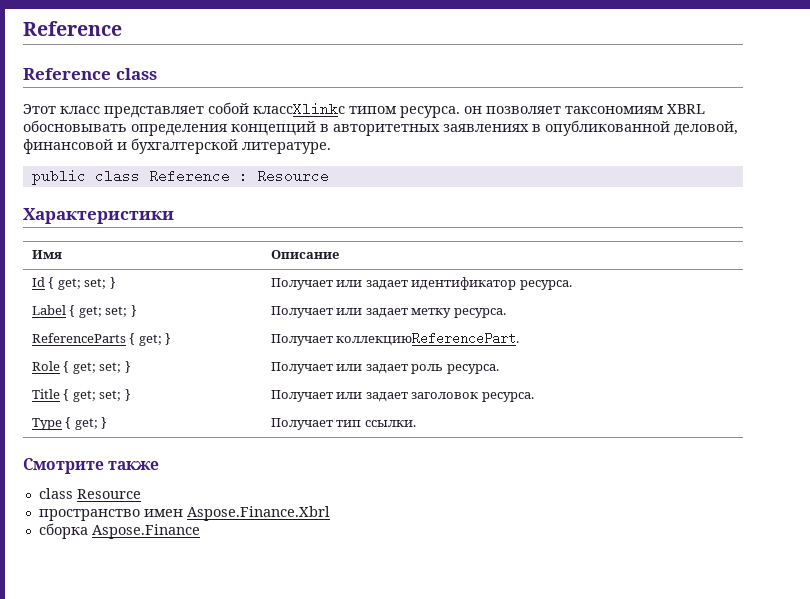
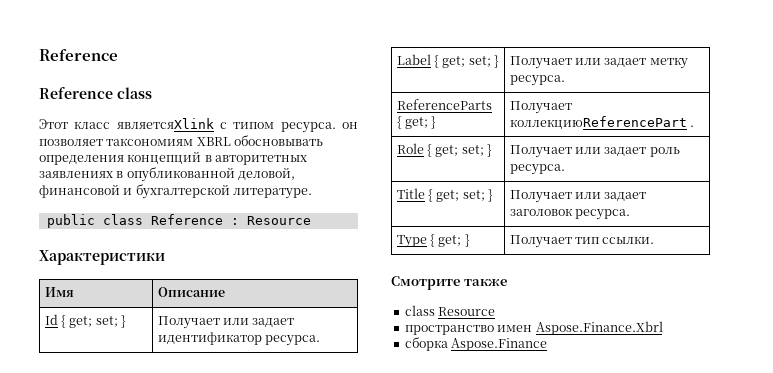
- Этот класс представляет собой классXlinkс типом ресурса. он позволяет таксономиям XBRL обосновывать определения концепций в авторитетных заявлениях в опубликованной деловой, финансовой и бухгалтерской литературе.
+ Этот класс являетсяXlink с типом ресурса. он позволяет таксономиям XBRL обосновывать определения концепций в авторитетных заявлениях в опубликованной деловой, финансовой и бухгалтерской литературе.
- ReferenceParts { get; } | Получает коллекциюReferencePart.
+ ReferenceParts { get; } | Получает коллекциюReferencePart .

